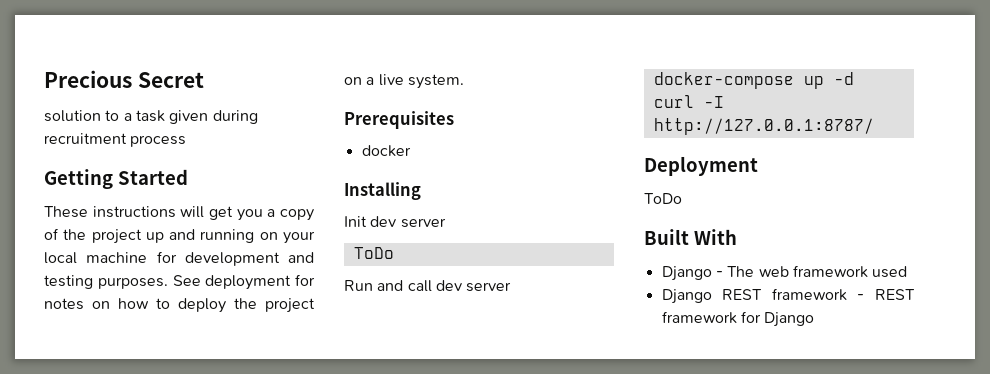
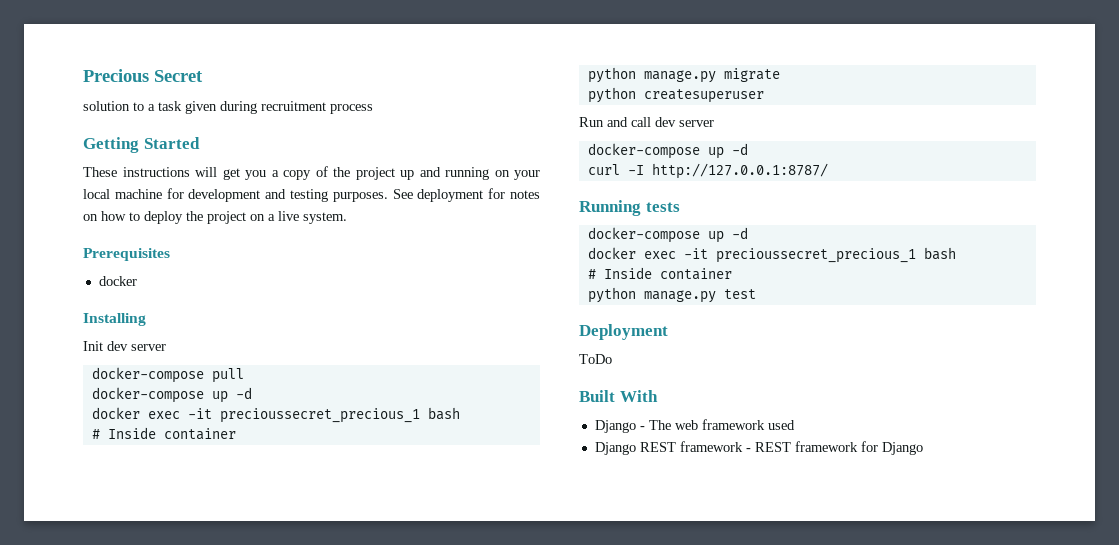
  Init dev server
- ToDo
+ docker-compose pull
+ docker-compose up -d
+ docker exec -it precioussecret_precious_1 bash
+ # Inside container
+ python manage.py migrate
+ python createsuperuser
+ Running tests
+ docker-compose up -d
+ docker exec -it precioussecret_precious_1 bash
+ # Inside container
+ python manage.py test

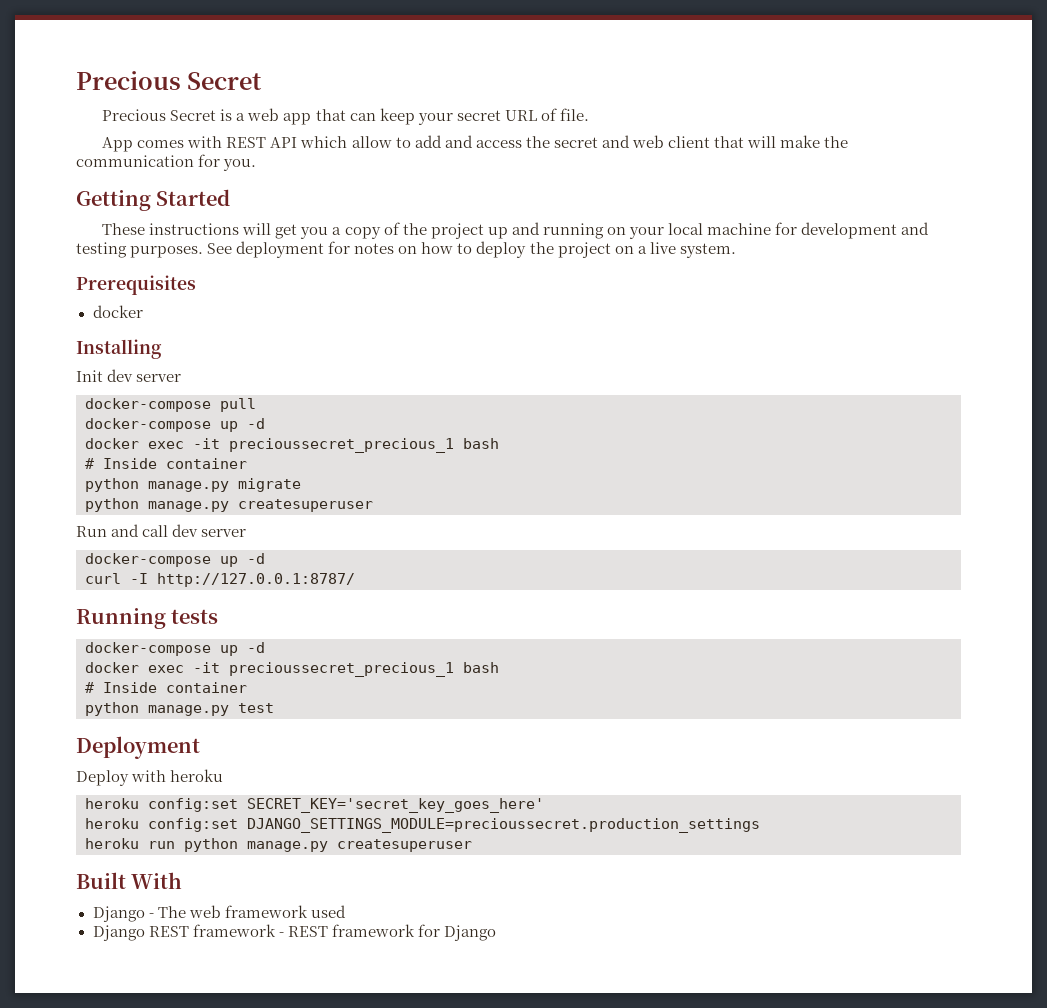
- solution to a task given during recruitment process
+ Precious Secret is a web app that can keep your secret URL of file.
+ App comes with REST API which allow to add and access the secret and web client that will make the communication for you.
  python manage.py migrate
- python createsuperuser
+ python manage.py createsuperuser
- ToDo
+ Deploy with heroku
+ heroku config:set SECRET_KEY='secret_key_goes_here'
+ heroku config:set DJANGO_SETTINGS_MODULE=precioussecret.production_settings
+ heroku run python manage.py createsuperuser

